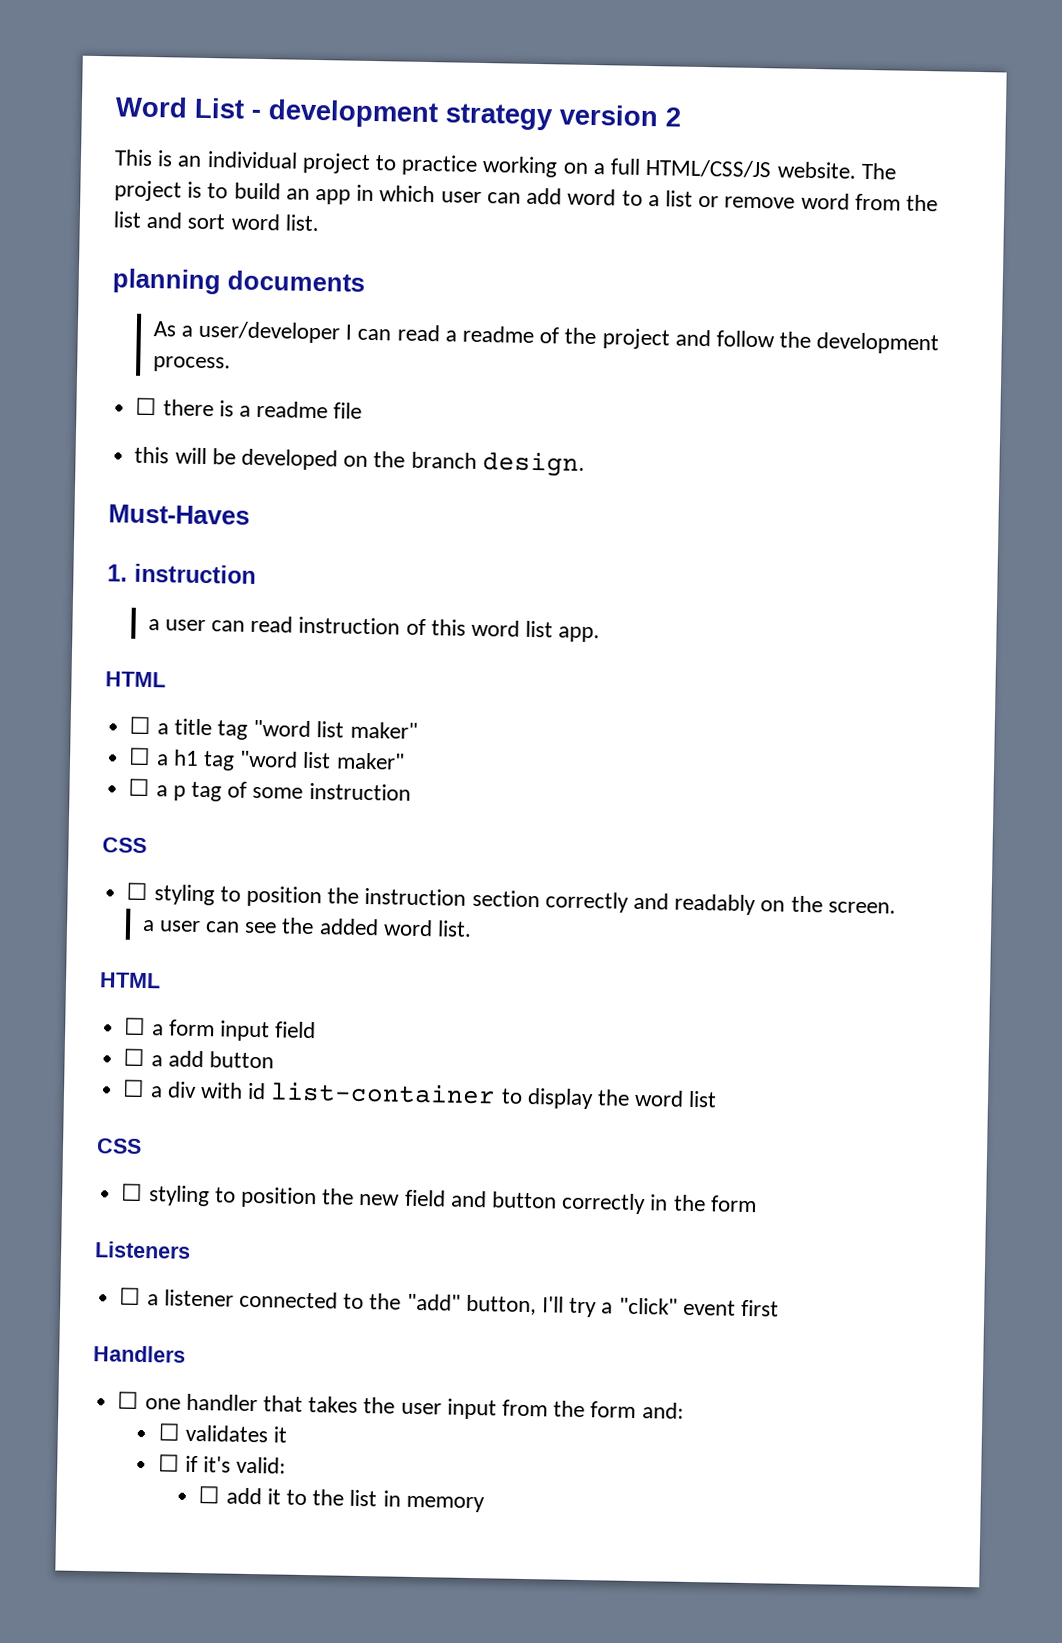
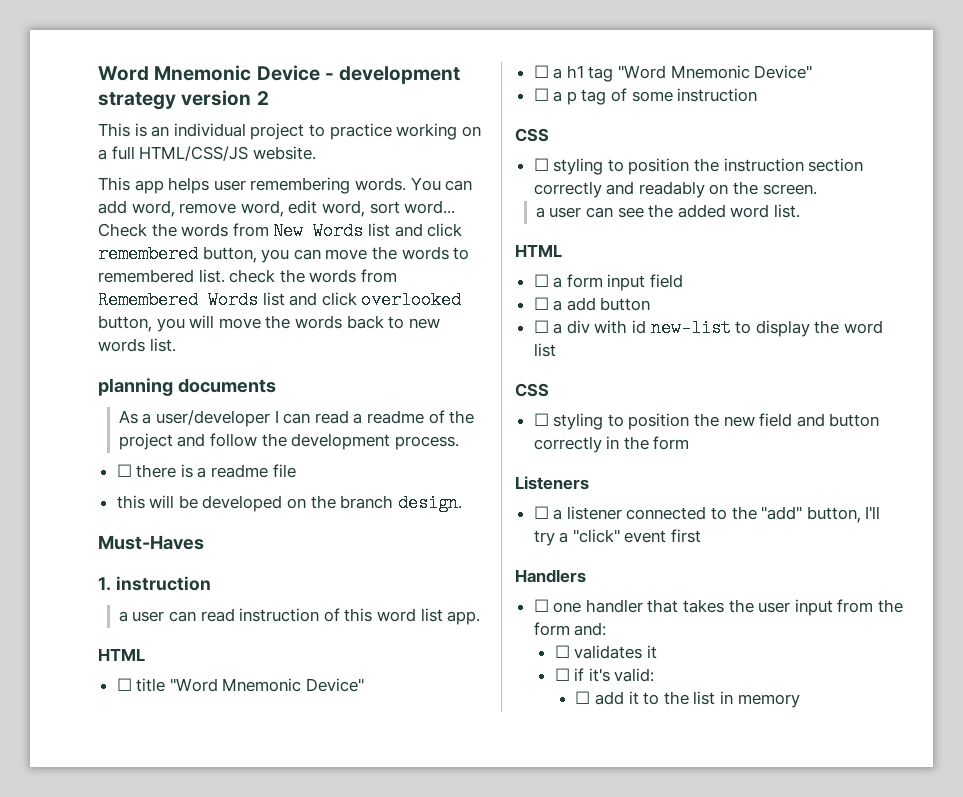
- Word List - development strategy version 2
+ Word Mnemonic Device - development strategy version 2
- This is an individual project to practice working on a full HTML/CSS/JS website. The project is to build an app in which user can add word to a list or remove word from the list and sort word list.
+ This is an individual project to practice working on a full HTML/CSS/JS website.
+ This app helps user remembering words. You can add word, remove word, edit word, sort word... Check the words from New Words list and click remembered button, you can move the words to remembered list. check the words from Remembered Words list and click overlooked button, you will move the words back to new words list.
- ☐ a title tag "word list maker"
+ ☐ title "Word Mnemonic Device"
- ☐ a h1 tag "word list maker"
+ ☐ a h1 tag "Word Mnemonic Device"
- ☐ a div with id list-container to display the word list
+ ☐ a div with id new-list to display the word list

